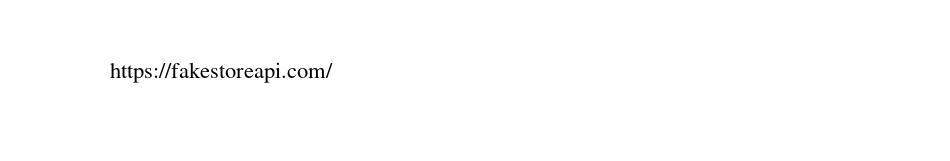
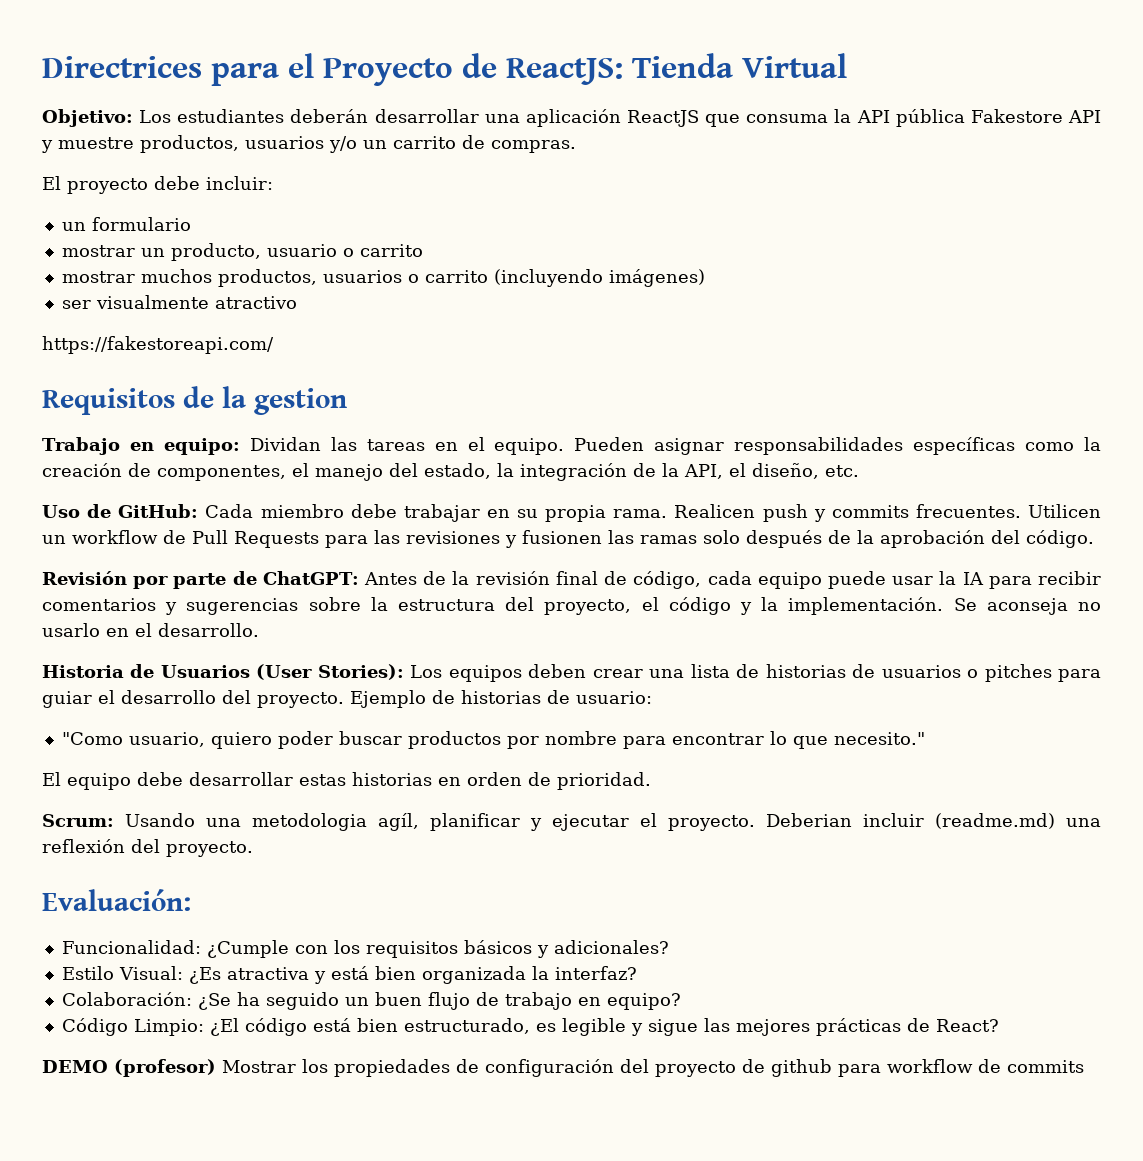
+ Directrices para el Proyecto de ReactJS: Tienda Virtual
+ Objetivo: Los estudiantes deberán desarrollar una aplicación ReactJS que consuma la API pública Fakestore API y muestre productos, usuarios y/o un carrito de compras.
+ El proyecto debe incluir:
+ un formulario
+ mostrar un producto, usuario o carrito
+ mostrar muchos productos, usuarios o carrito (incluyendo imágenes)
+ ser visualmente atractivo
  https://fakestoreapi.com/
+ Requisitos de la gestion
+ Trabajo en equipo: Dividan las tareas en el equipo. Pueden asignar responsabilidades específicas como la creación de componentes, el manejo del estado, la integración de la API, el diseño, etc.
+ Uso de GitHub: Cada miembro debe trabajar en su propia rama. Realicen push y commits frecuentes. Utilicen un workflow de Pull Requests para las revisiones y fusionen las ramas solo después de la aprobación del código.
+ Revisión por parte de ChatGPT: Antes de la revisión final de código, cada equipo puede usar la IA para recibir comentarios y sugerencias sobre la estructura del proyecto, el código y la implementación. Se aconseja no usarlo en el desarrollo.
+ Historia de Usuarios (User Stories): Los equipos deben crear una lista de historias de usuarios o pitches para guiar el desarrollo del proyecto. Ejemplo de historias de usuario:
+ "Como usuario, quiero poder buscar productos por nombre para encontrar lo que necesito."
+ El equipo debe desarrollar estas historias en orden de prioridad.
+ Scrum: Usando una metodologia agíl, planificar y ejecutar el proyecto. Deberian incluir (readme.md) una reflexión del proyecto.
+ Evaluación:
+ Funcionalidad: ¿Cumple con los requisitos básicos y adicionales?
+ Estilo Visual: ¿Es atractiva y está bien organizada la interfaz?
+ Colaboración: ¿Se ha seguido un buen flujo de trabajo en equipo?
+ Código Limpio: ¿El código está bien estructurado, es legible y sigue las mejores prácticas de React?
+ DEMO (profesor) Mostrar los propiedades de configuración del proyecto de github para workflow de commits

